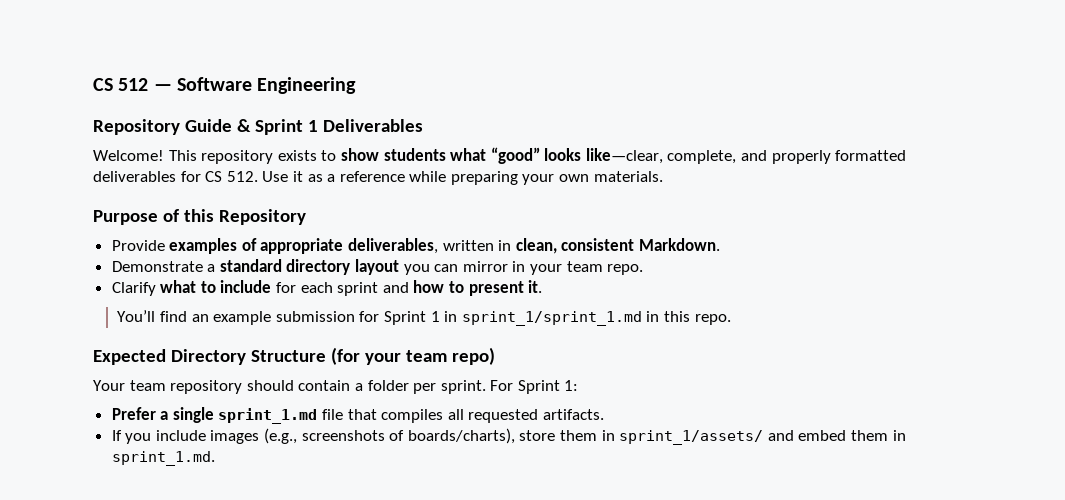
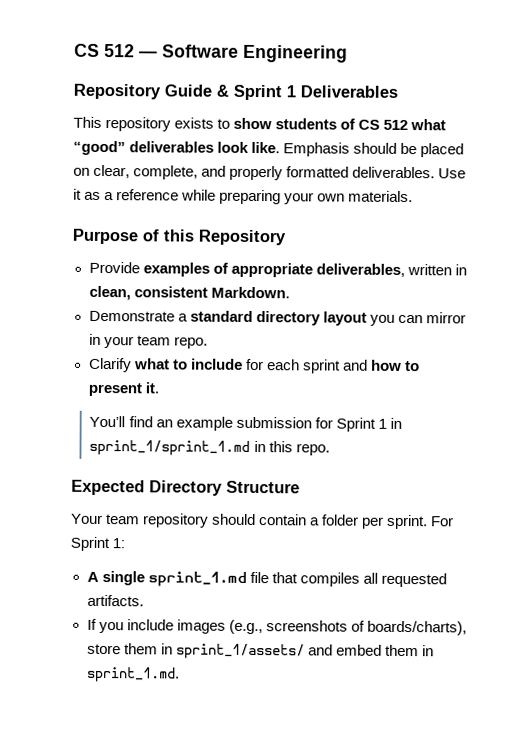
- Welcome! This repository exists to show students what “good” looks like—clear, complete, and properly formatted deliverables for CS 512. Use it as a reference while preparing your own materials.
+ This repository exists to show students of CS 512 what “good” deliverables look like. Emphasis should be placed on clear, complete, and properly formatted deliverables. Use it as a reference while preparing your own materials.
- Expected Directory Structure (for your team repo)
+ Expected Directory Structure
- Prefer a single sprint_1.md file that compiles all requested artifacts.
+ A single sprint_1.md file that compiles all requested artifacts.

